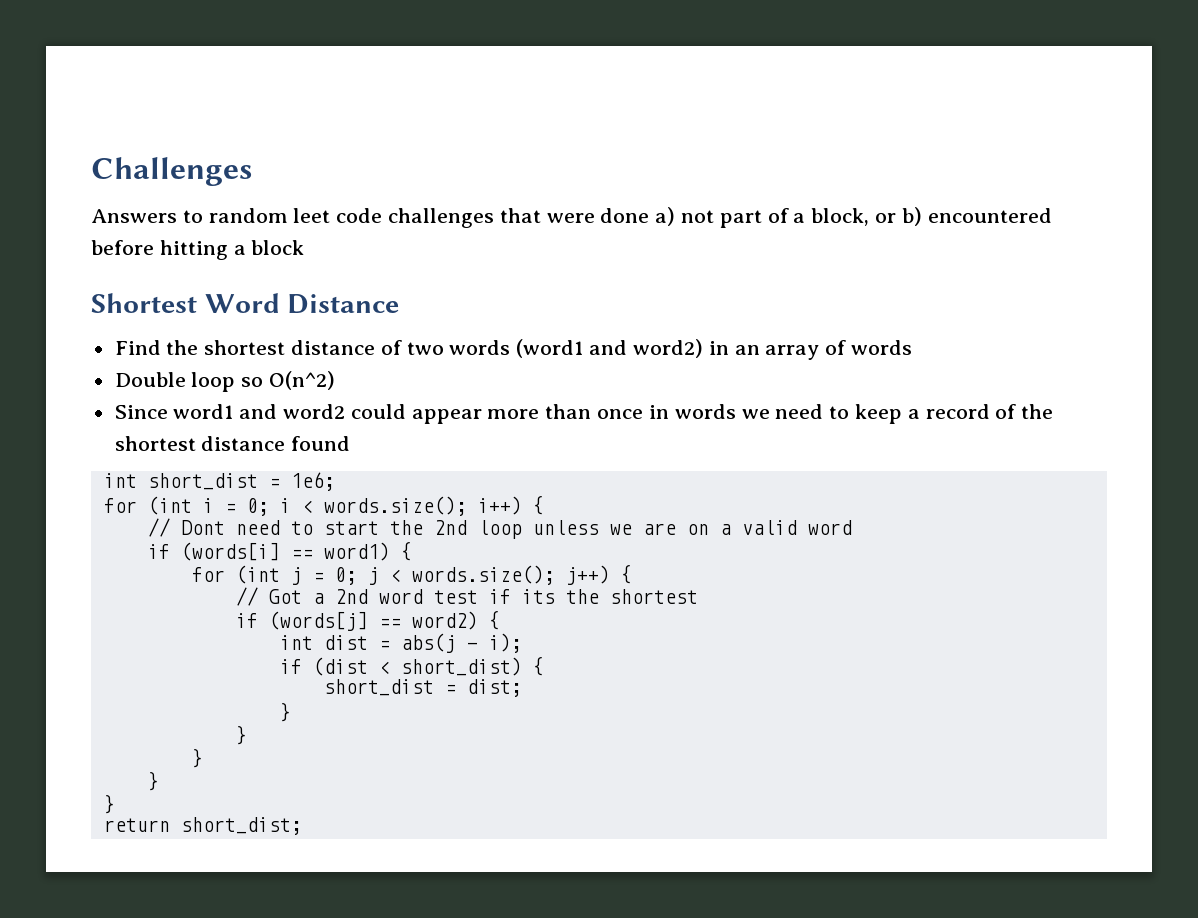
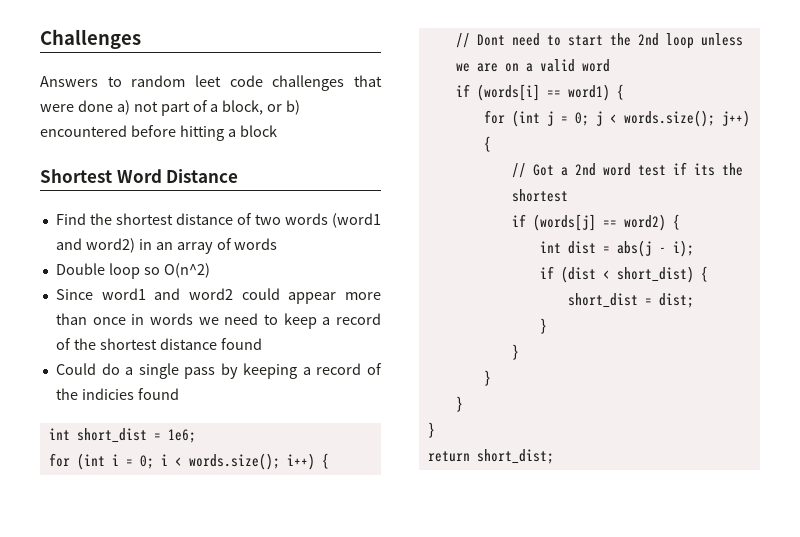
+ Could do a single pass by keeping a record of the indicies found

